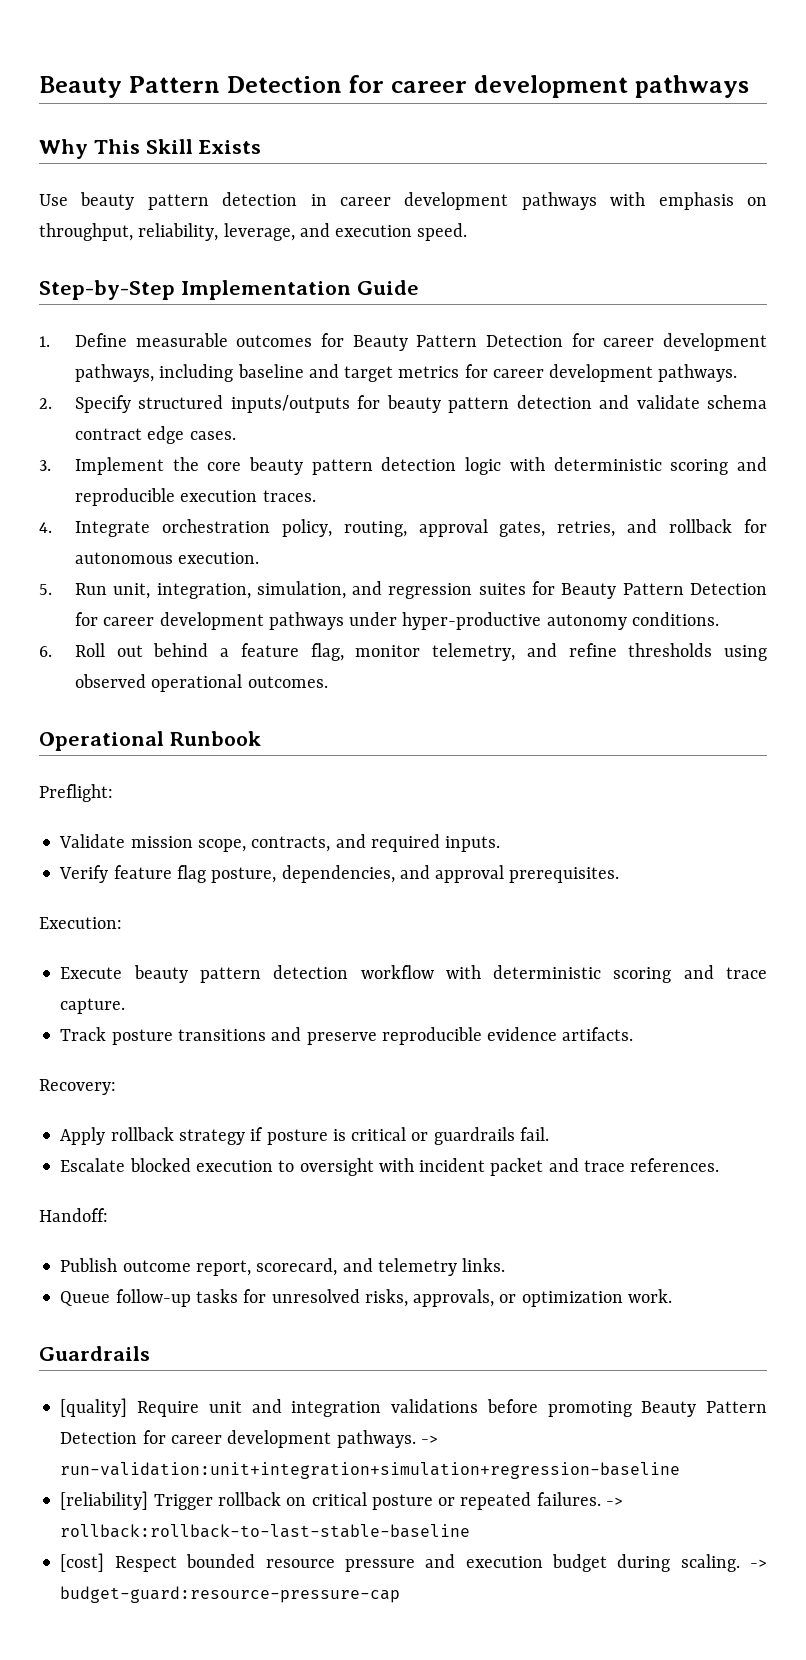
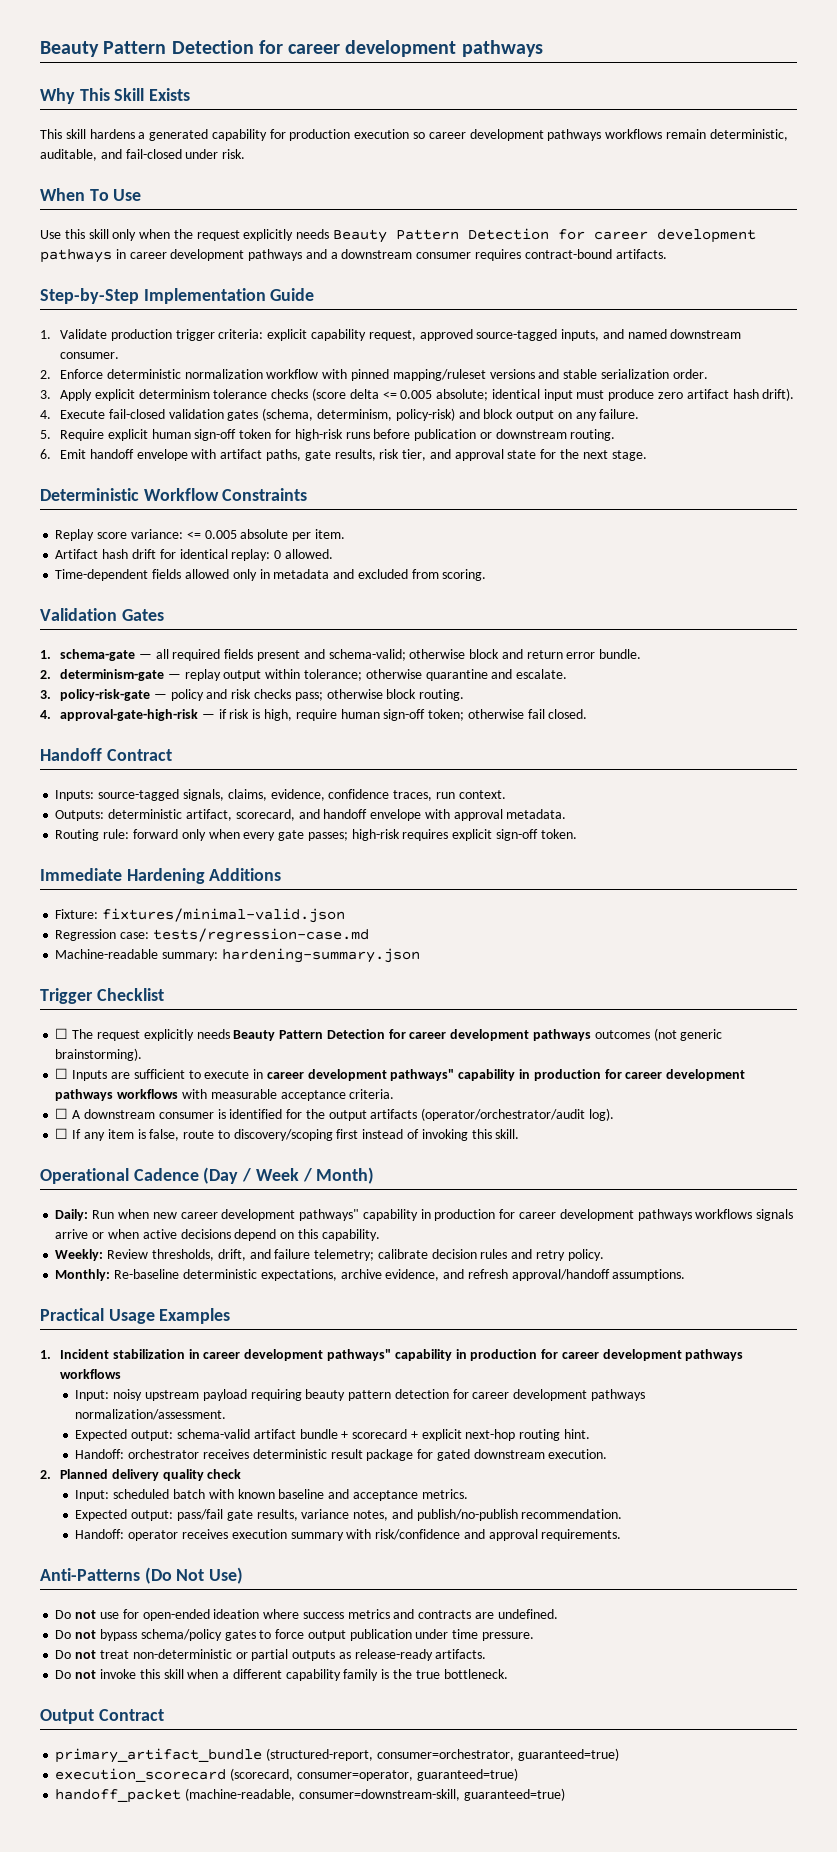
- Use beauty pattern detection in career development pathways with emphasis on throughput, reliability, leverage, and execution speed.
+ This skill hardens a generated capability for production execution so career development pathways workflows remain deterministic, auditable, and fail-closed under risk.
+ When To Use
+ Use this skill only when the request explicitly needs Beauty Pattern Detection for career development pathways in career development pathways and a downstream consumer requires contract-bound artifacts.
  Step-by-Step Implementation Guide
- 1. Define measurable outcomes for Beauty Pattern Detection for career development pathways, including baseline and target metrics for career development pathways.
- 2. Specify structured inputs/outputs for beauty pattern detection and validate schema contract edge cases.
- 3. Implement the core beauty pattern detection logic with deterministic scoring and reproducible execution traces.
- 4. Integrate orchestration policy, routing, approval gates, retries, and rollback for autonomous execution.
- 5. Run unit, integration, simulation, and regression suites for Beauty Pattern Detection for career development pathways under hyper-productive autonomy conditions.
- 6. Roll out behind a feature flag, monitor telemetry, and refine thresholds using observed operational outcomes.
- Operational Runbook
- Preflight:
- Validate mission scope, contracts, and required inputs.
- Verify feature flag posture, dependencies, and approval prerequisites.
- Execution:
- Execute beauty pattern detection workflow with deterministic scoring and trace capture.
- Track posture transitions and preserve reproducible evidence artifacts.
- Recovery:
- Apply rollback strategy if posture is critical or guardrails fail.
- Escalate blocked execution to oversight with incident packet and trace references.
- Handoff:
- Publish outcome report, scorecard, and telemetry links.
- Queue follow-up tasks for unresolved risks, approvals, or optimization work.
- Guardrails
- [quality] Require unit and integration validations before promoting Beauty Pattern Detection for career development pathways. -> run-validation:unit+integration+simulation+regression-baseline
- [reliability] Trigger rollback on critical posture or repeated failures. -> rollback:rollback-to-last-stable-baseline
- [cost] Respect bounded resource pressure and execution budget during scaling. -> budget-guard:resource-pressure-cap
+ 1. Validate production trigger criteria: explicit capability request, approved source-tagged inputs, and named downstream consumer.
+ 2. Enforce deterministic normalization workflow with pinned mapping/ruleset versions and stable serialization order.
+ 3. Apply explicit determinism tolerance checks (score delta <= 0.005 absolute; identical input must produce zero artifact hash drift).
+ 4. Execute fail-closed validation gates (schema, determinism, policy-risk) and block output on any failure.
+ 5. Require explicit human sign-off token for high-risk runs before publication or downstream routing.
+ 6. Emit handoff envelope with artifact paths, gate results, risk tier, and approval state for the next stage.
+ Deterministic Workflow Constraints
+ Replay score variance: <= 0.005 absolute per item.
+ Artifact hash drift for identical replay: 0 allowed.
+ Time-dependent fields allowed only in metadata and excluded from scoring.
+ Validation Gates
+ 1. schema-gate — all required fields present and schema-valid; otherwise block and return error bundle.
+ 2. determinism-gate — replay output within tolerance; otherwise quarantine and escalate.
+ 3. policy-risk-gate — policy and risk checks pass; otherwise block routing.
+ 4. approval-gate-high-risk — if risk is high, require human sign-off token; otherwise fail closed.
+ Handoff Contract
+ Inputs: source-tagged signals, claims, evidence, confidence traces, run context.
+ Outputs: deterministic artifact, scorecard, and handoff envelope with approval metadata.
+ Routing rule: forward only when every gate passes; high-risk requires explicit sign-off token.
+ Immediate Hardening Additions
+ Fixture: fixtures/minimal-valid.json
+ Regression case: tests/regression-case.md
+ Machine-readable summary: hardening-summary.json
+ Trigger Checklist
+ ☐ The request explicitly needs Beauty Pattern Detection for career development pathways outcomes (not generic brainstorming).
+ ☐ Inputs are sufficient to execute in career development pathways" capability in production for career development pathways workflows with measurable acceptance criteria.
+ ☐ A downstream consumer is identified for the output artifacts (operator/orchestrator/audit log).
+ ☐ If any item is false, route to discovery/scoping first instead of invoking this skill.
+ Operational Cadence (Day / Week / Month)
+ Daily: Run when new career development pathways" capability in production for career development pathways workflows signals arrive or when active decisions depend on this capability.
+ Weekly: Review thresholds, drift, and failure telemetry; calibrate decision rules and retry policy.
+ Monthly: Re-baseline deterministic expectations, archive evidence, and refresh approval/handoff assumptions.
+ Practical Usage Examples
+ 1. Incident stabilization in career development pathways" capability in production for career development pathways workflows
+ Input: noisy upstream payload requiring beauty pattern detection for career development pathways normalization/assessment.
+ Expected output: schema-valid artifact bundle + scorecard + explicit next-hop routing hint.
+ Handoff: orchestrator receives deterministic result package for gated downstream execution.
+ 2. Planned delivery quality check
+ Input: scheduled batch with known baseline and acceptance metrics.
+ Expected output: pass/fail gate results, variance notes, and publish/no-publish recommendation.
+ Handoff: operator receives execution summary with risk/confidence and approval requirements.
+ Anti-Patterns (Do Not Use)
+ Do not use for open-ended ideation where success metrics and contracts are undefined.
+ Do not bypass schema/policy gates to force output publication under time pressure.
+ Do not treat non-deterministic or partial outputs as release-ready artifacts.
+ Do not invoke this skill when a different capability family is the true bottleneck.
+ Output Contract
+ primary_artifact_bundle (structured-report, consumer=orchestrator, guaranteed=true)
+ execution_scorecard (scorecard, consumer=operator, guaranteed=true)
+ handoff_packet (machine-readable, consumer=downstream-skill, guaranteed=true)

